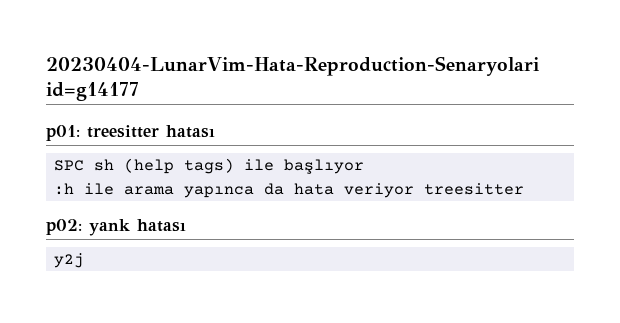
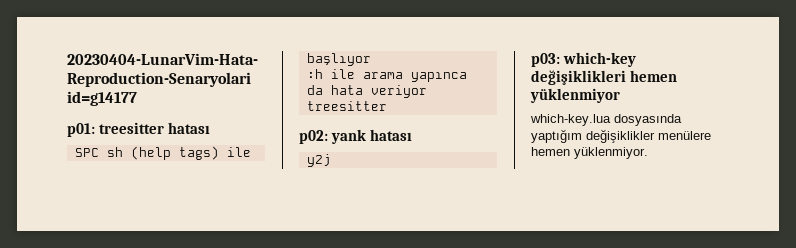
+ p03: which-key değişiklikleri hemen yüklenmiyor
+ which-key.lua dosyasında yaptığım değişiklikler menülere hemen yüklenmiyor.

